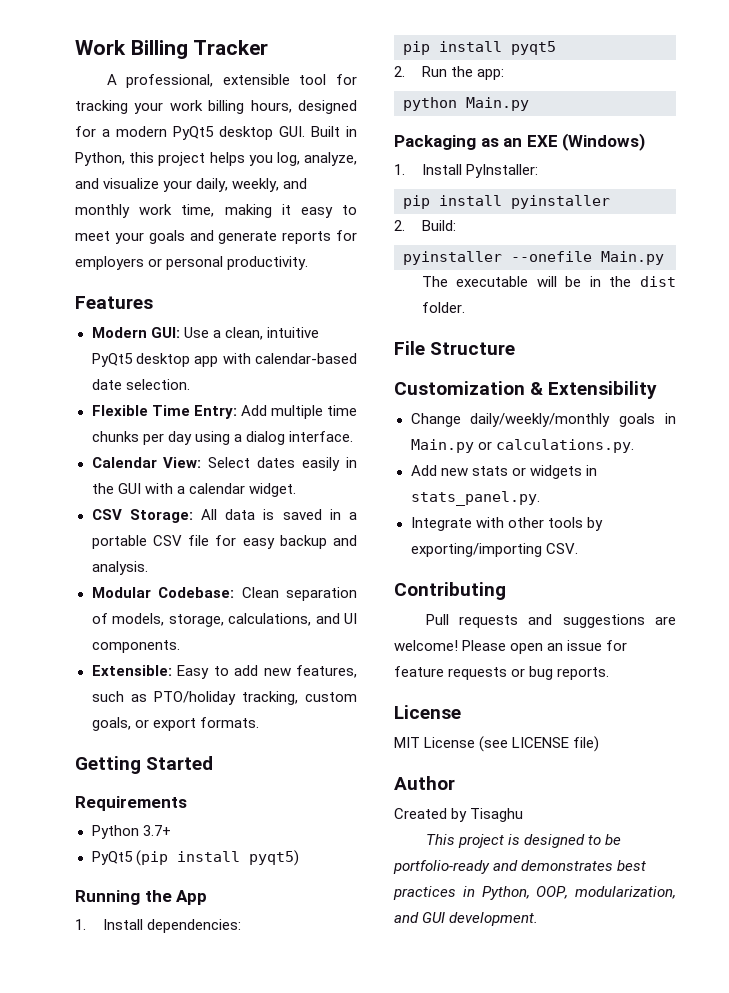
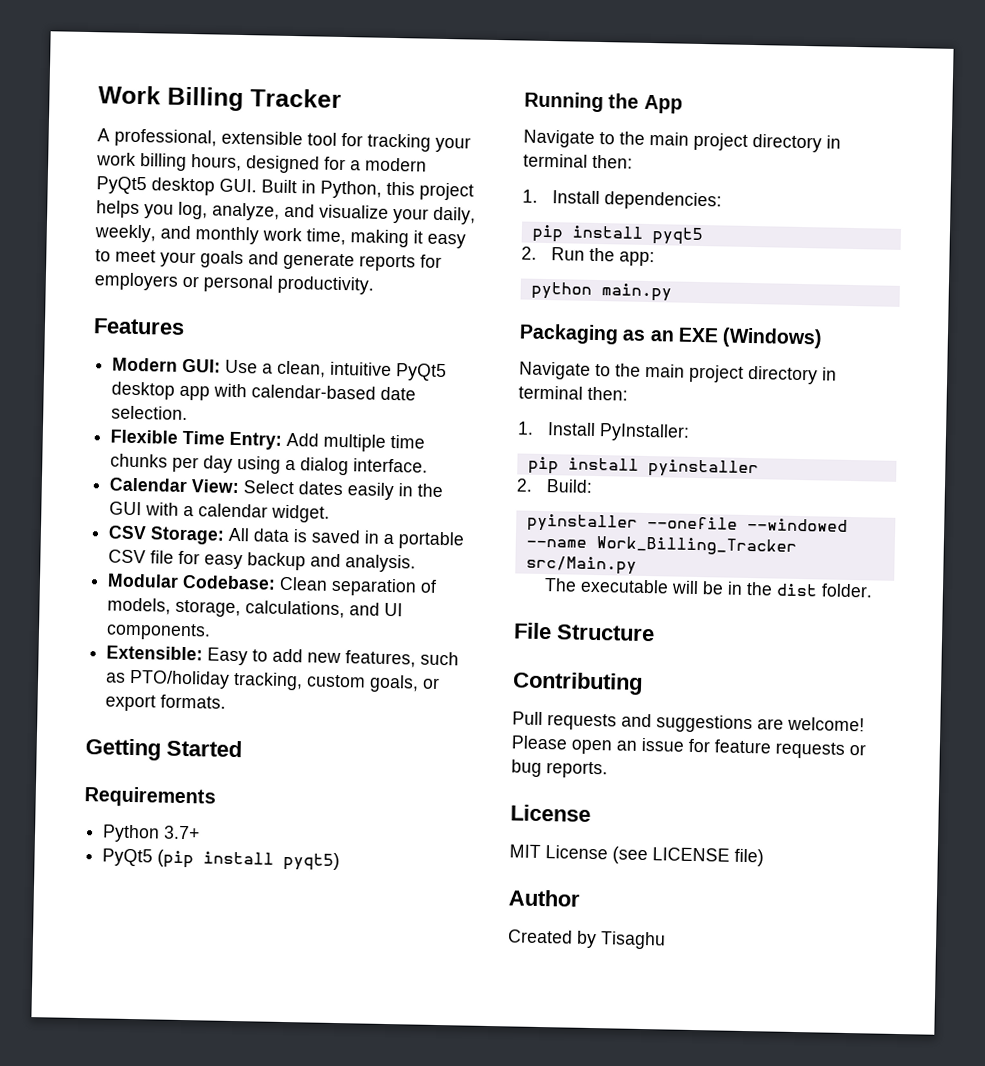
  Running the App
+ Navigate to the main project directory in terminal then:
- python Main.py
+ python main.py
  Packaging as an EXE (Windows)
+ Navigate to the main project directory in terminal then:
- pyinstaller --onefile Main.py
+ pyinstaller --onefile --windowed --name Work_Billing_Tracker src/Main.py
- Customization & Extensibility
- Change daily/weekly/monthly goals in Main.py or calculations.py.
- Add new stats or widgets in stats_panel.py.
- Integrate with other tools by exporting/importing CSV.
- This project is designed to be portfolio-ready and demonstrates best practices in Python, OOP, modularization, and GUI development.

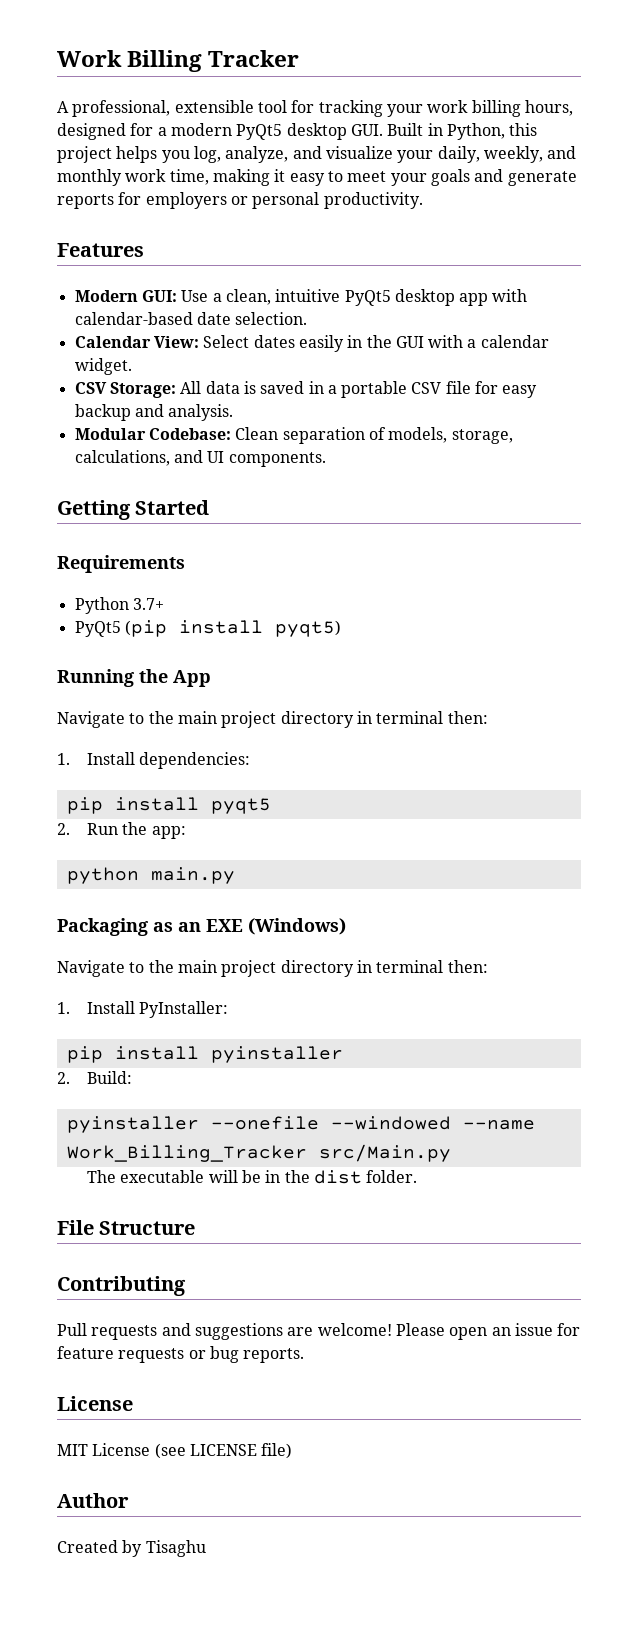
- Flexible Time Entry: Add multiple time chunks per day using a dialog interface.
- Extensible: Easy to add new features, such as PTO/holiday tracking, custom goals, or export formats.

